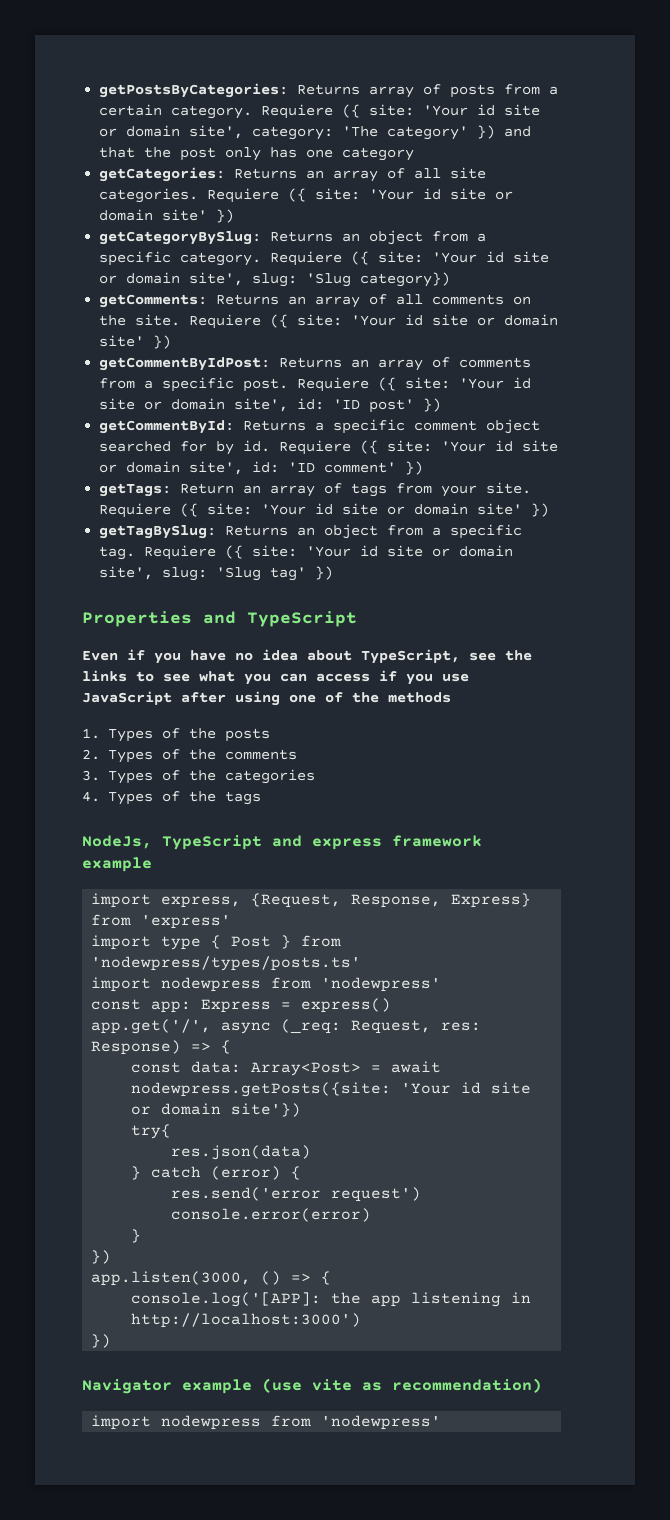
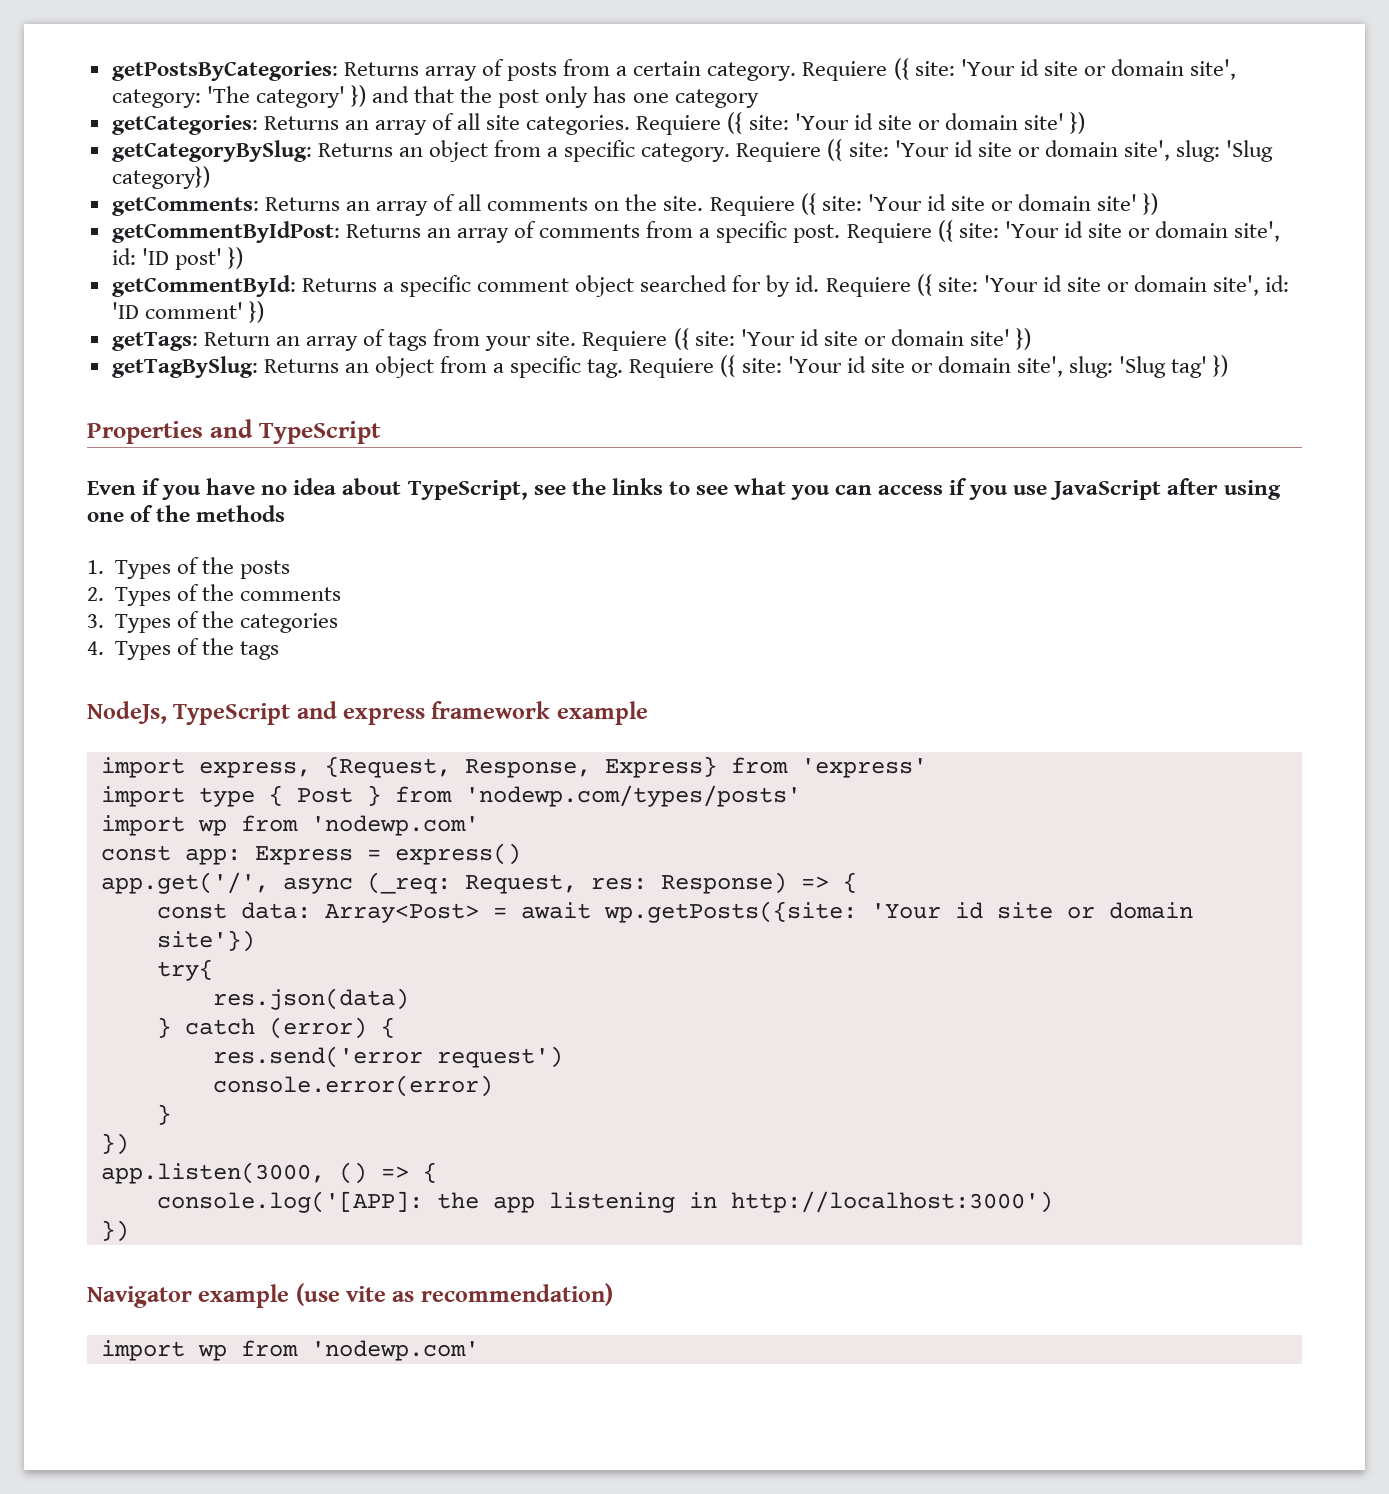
- import type { Post } from 'nodewpress/types/posts.ts'
- import nodewpress from 'nodewpress'
+ import type { Post } from 'nodewp.com/types/posts'
+ import wp from 'nodewp.com'
- const data: Array<Post> = await nodewpress.getPosts({site: 'Your id site or domain site'})
+ const data: Array<Post> = await wp.getPosts({site: 'Your id site or domain site'})
  Navigator example (use vite as recommendation)
- import nodewpress from 'nodewpress'
+ import wp from 'nodewp.com'

